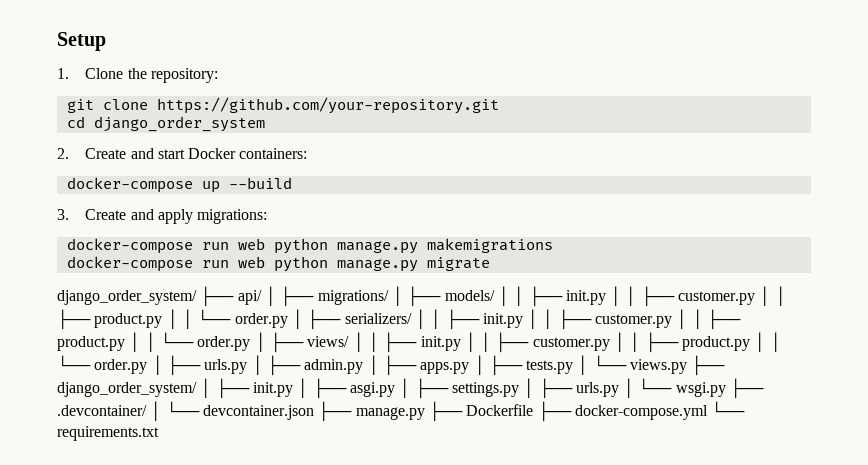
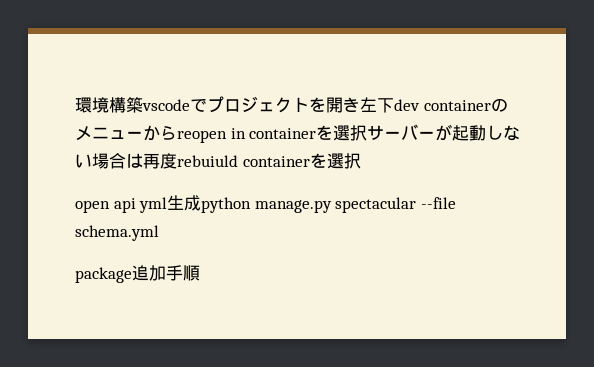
- Setup
- 1. Clone the repository:
- git clone https://github.com/your-repository.git
- cd django_order_system
- 2. Create and start Docker containers:
- docker-compose up --build
- 3. Create and apply migrations:
- docker-compose run web python manage.py makemigrations
- docker-compose run web python manage.py migrate
- django_order_system/ ├── api/ │ ├── migrations/ │ ├── models/ │ │ ├── init.py │ │ ├── customer.py │ │ ├── product.py │ │ └── order.py │ ├── serializers/ │ │ ├── init.py │ │ ├── customer.py │ │ ├── product.py │ │ └── order.py │ ├── views/ │ │ ├── init.py │ │ ├── customer.py │ │ ├── product.py │ │ └── order.py │ ├── urls.py │ ├── admin.py │ ├── apps.py │ ├── tests.py │ └── views.py ├── django_order_system/ │ ├── init.py │ ├── asgi.py │ ├── settings.py │ ├── urls.py │ └── wsgi.py ├── .devcontainer/ │ └── devcontainer.json ├── manage.py ├── Dockerfile ├── docker-compose.yml └── requirements.txt
+ 環境構築vscodeでプロジェクトを開き左下dev containerのメニューからreopen in containerを選択サーバーが起動しない場合は再度rebuiuld containerを選択
+ open api yml生成python manage.py spectacular --file schema.yml
+ package追加手順

